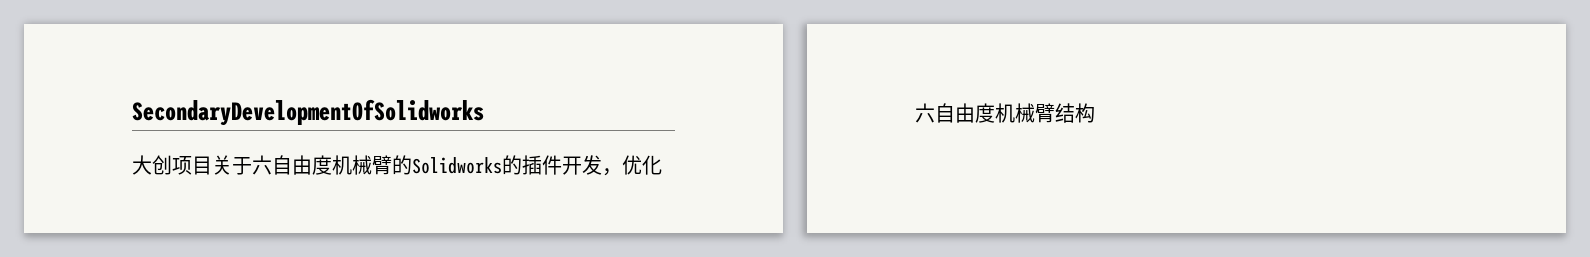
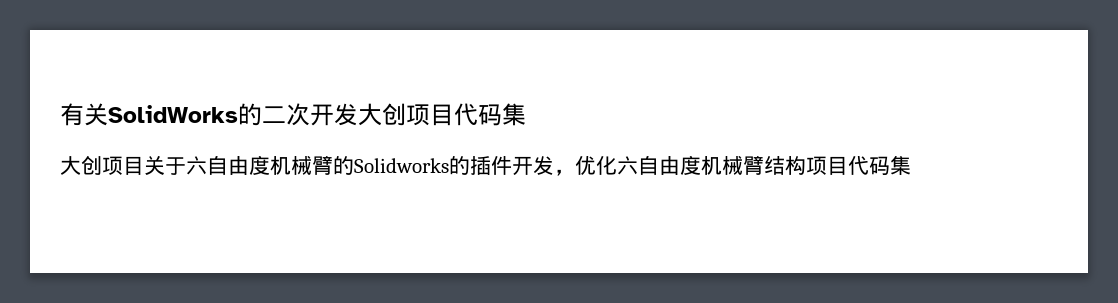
- SecondaryDevelopmentOfSolidworks
+ 有关SolidWorks的二次开发大创项目代码集
- 大创项目关于六自由度机械臂的Solidworks的插件开发，优化六自由度机械臂结构
+ 大创项目关于六自由度机械臂的Solidworks的插件开发，优化六自由度机械臂结构项目代码集

